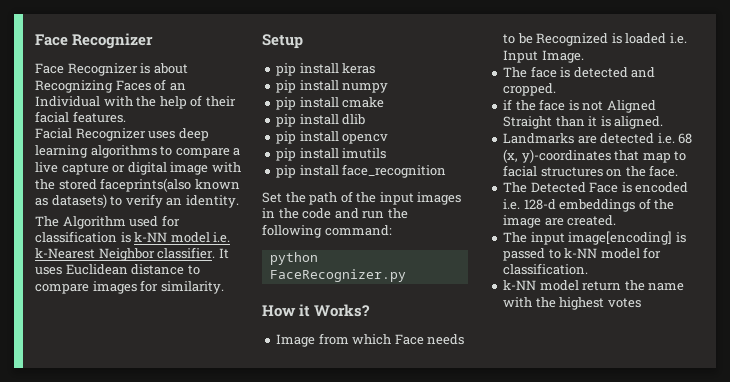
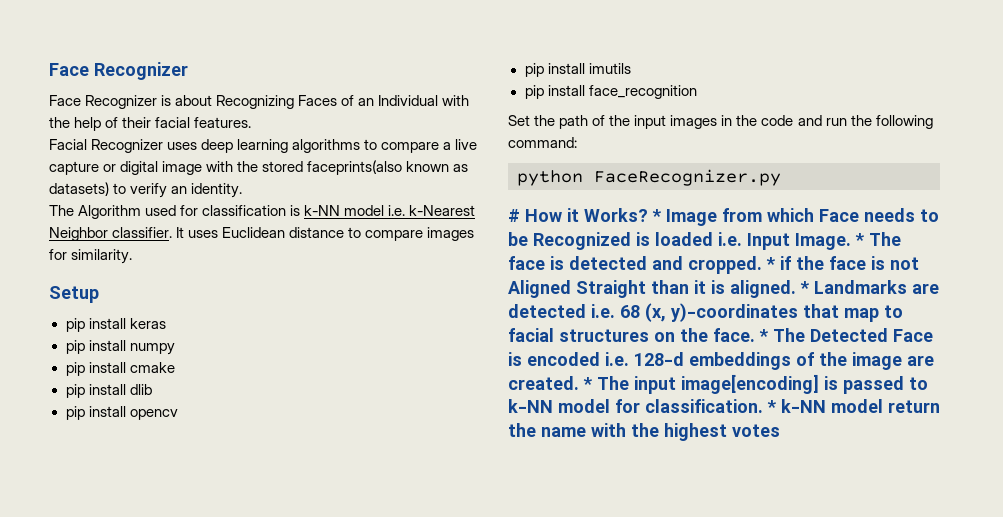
- How it Works?
- Image from which Face needs to be Recognized is loaded i.e. Input Image.
- The face is detected and cropped.
- if the face is not Aligned Straight than it is aligned.
- Landmarks are detected i.e. 68 (x, y)-coordinates that map to facial structures on the face.
- The Detected Face is encoded i.e. 128-d embeddings of the image are created.
- The input image[encoding] is passed to k-NN model for classification.
- k-NN model return the name with the highest votes
+ # How it Works? * Image from which Face needs to be Recognized is loaded i.e. Input Image. * The face is detected and cropped. * if the face is not Aligned Straight than it is aligned. * Landmarks are detected i.e. 68 (x, y)-coordinates that map to facial structures on the face. * The Detected Face is encoded i.e. 128-d embeddings of the image are created. * The input image[encoding] is passed to k-NN model for classification. * k-NN model return the name with the highest votes

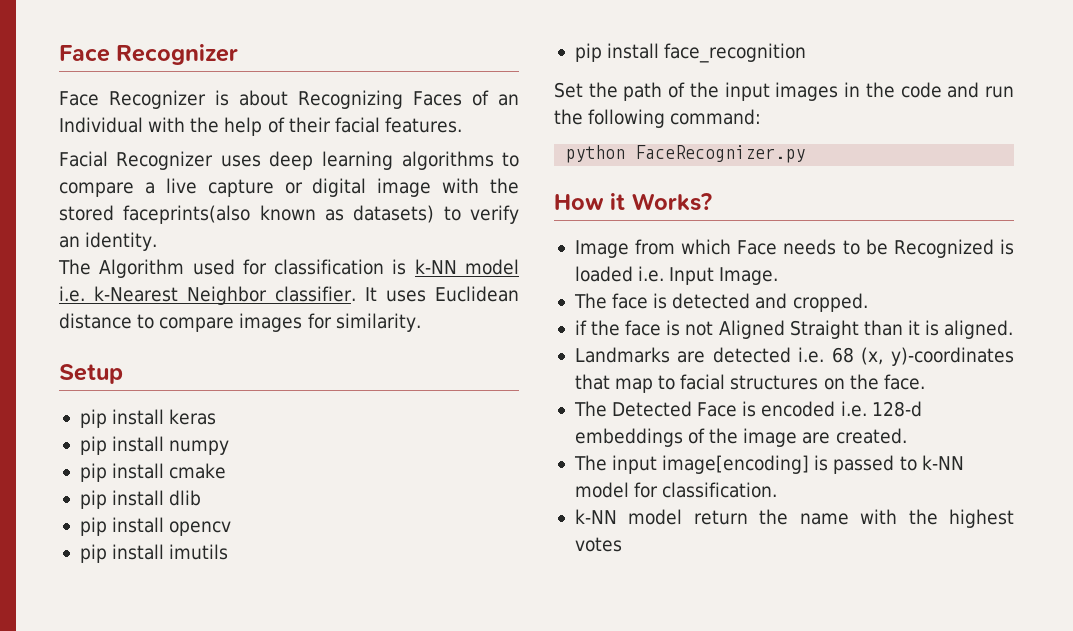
- # How it Works? * Image from which Face needs to be Recognized is loaded i.e. Input Image. * The face is detected and cropped. * if the face is not Aligned Straight than it is aligned. * Landmarks are detected i.e. 68 (x, y)-coordinates that map to facial structures on the face. * The Detected Face is encoded i.e. 128-d embeddings of the image are created. * The input image[encoding] is passed to k-NN model for classification. * k-NN model return the name with the highest votes
+ How it Works?
+ Image from which Face needs to be Recognized is loaded i.e. Input Image.
+ The face is detected and cropped.
+ if the face is not Aligned Straight than it is aligned.
+ Landmarks are detected i.e. 68 (x, y)-coordinates that map to facial structures on the face.
+ The Detected Face is encoded i.e. 128-d embeddings of the image are created.
+ The input image[encoding] is passed to k-NN model for classification.
+ k-NN model return the name with the highest votes

